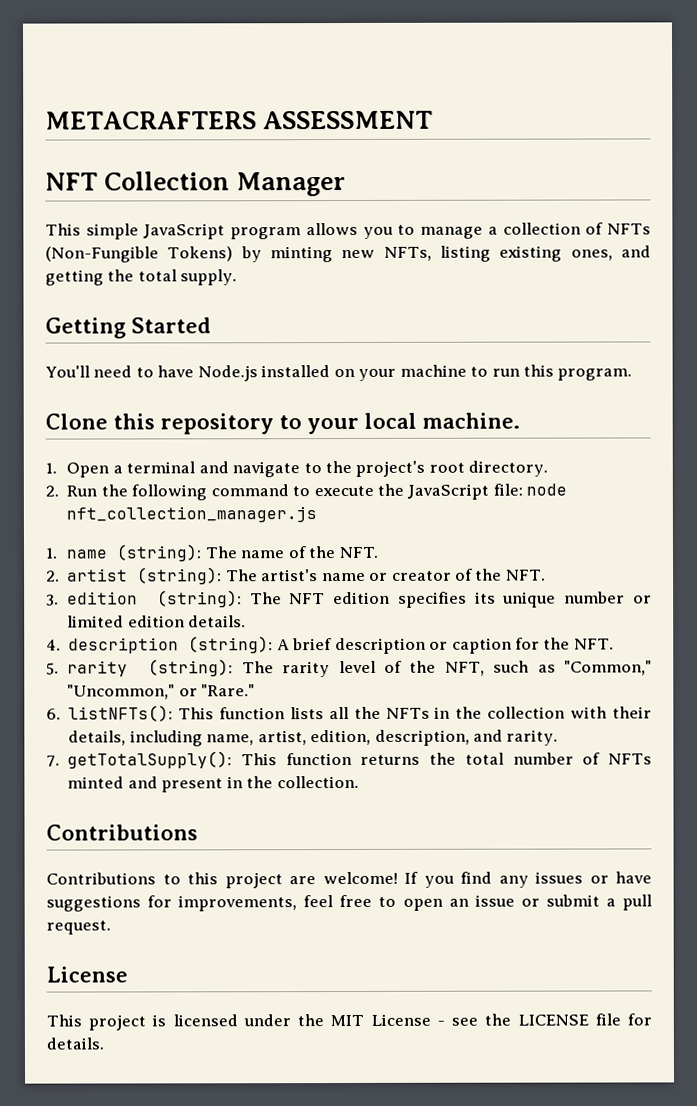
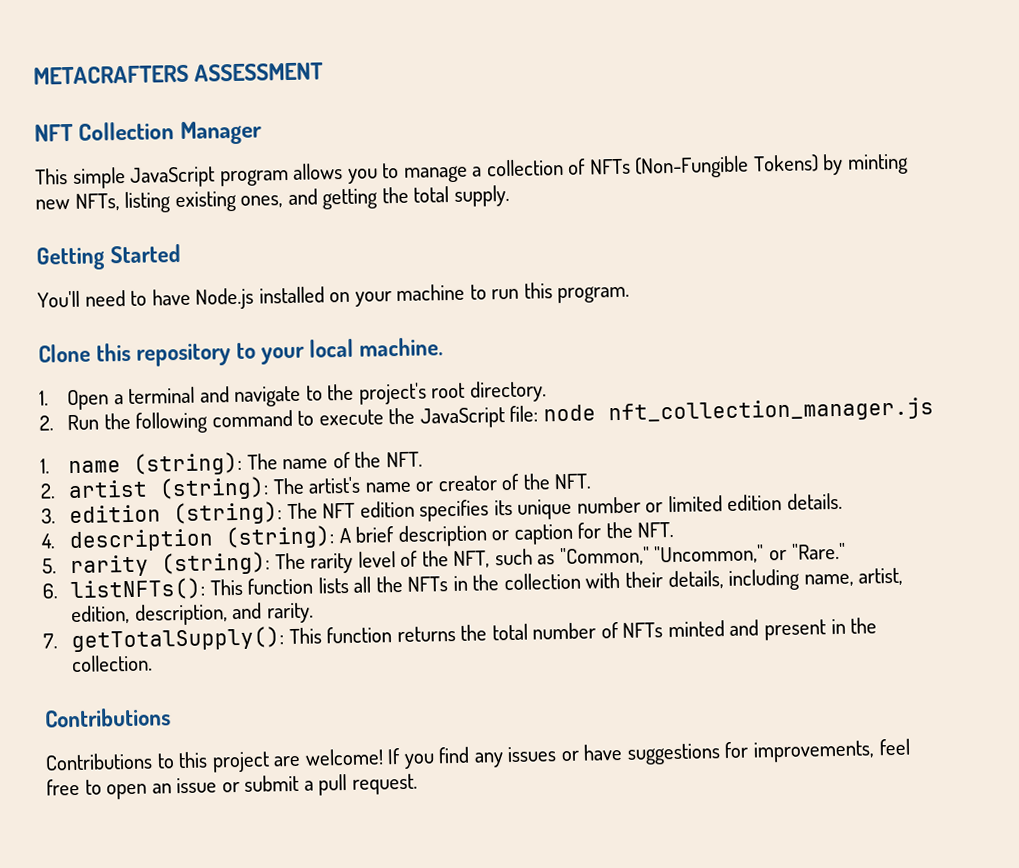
  If you find any issues or have suggestions for improvements, feel free to open an issue or submit a pull request.
- License
- This project is licensed under the MIT License - see the LICENSE file for details.

